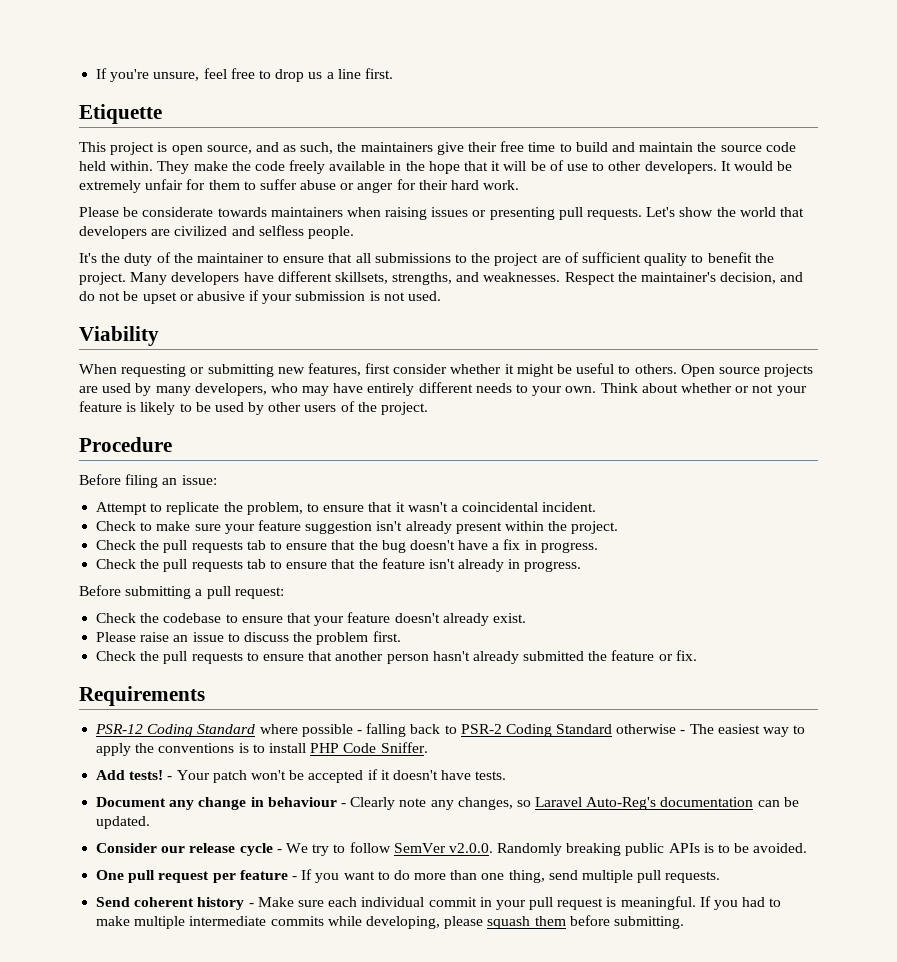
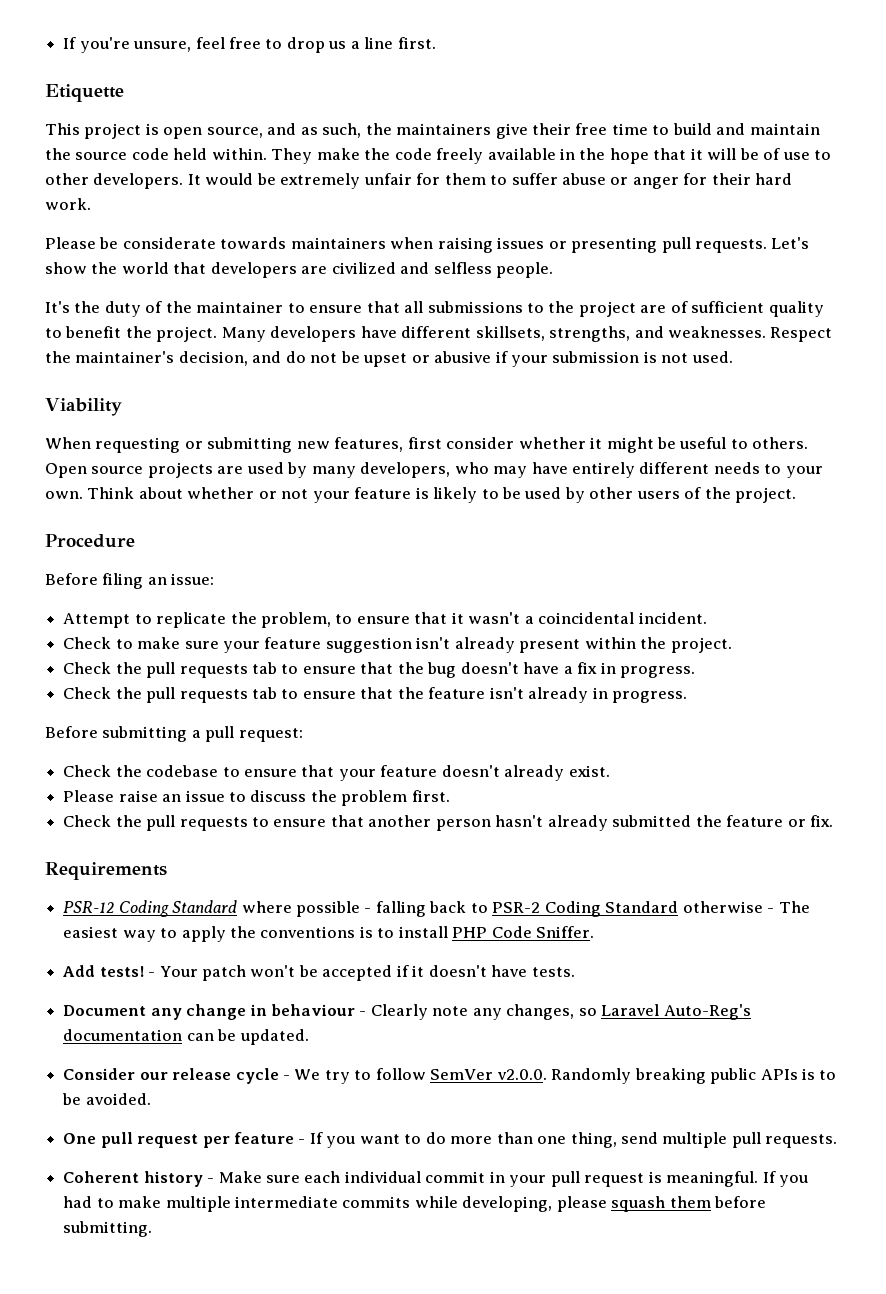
- Send coherent history - Make sure each individual commit in your pull request is meaningful.
+ Coherent history - Make sure each individual commit in your pull request is meaningful.

